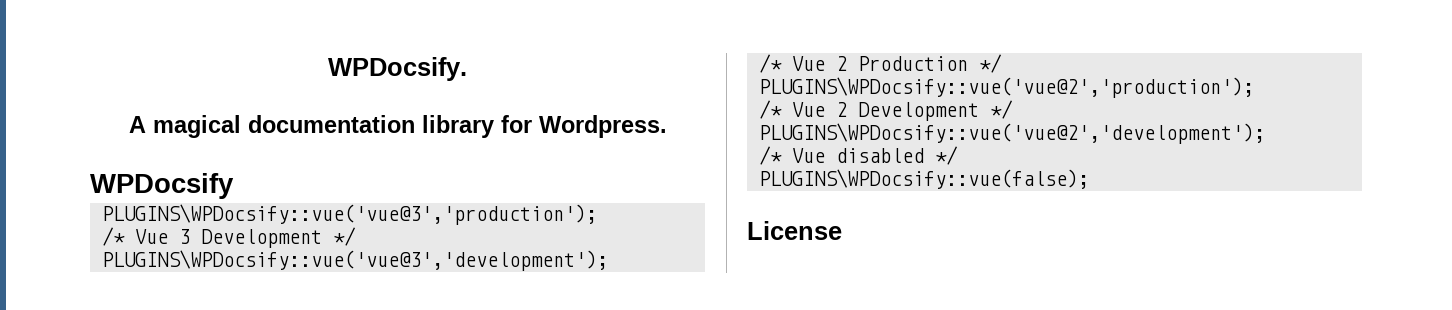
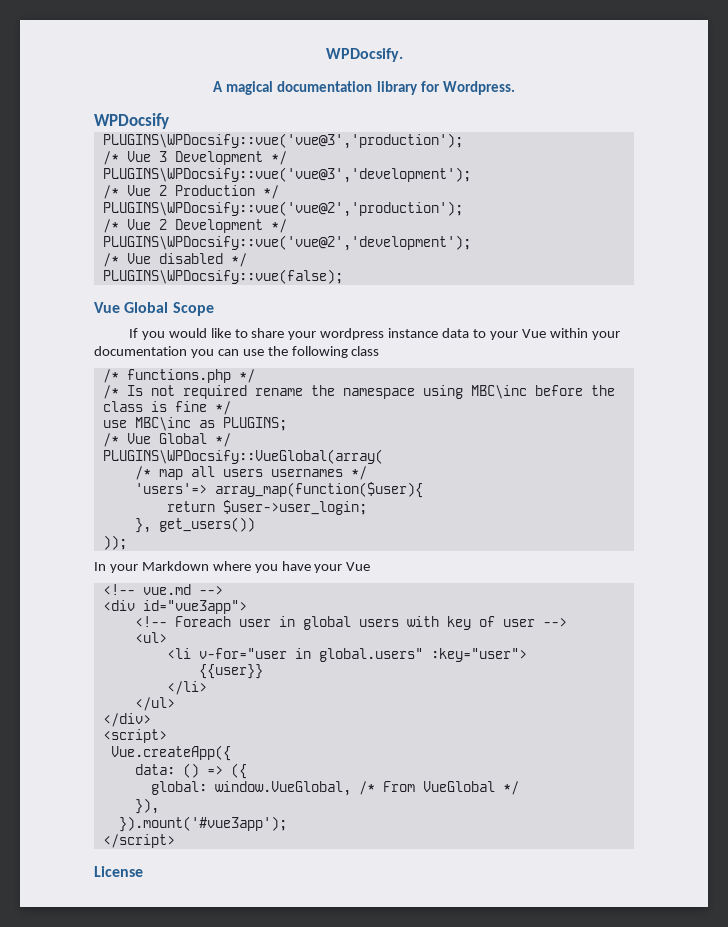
+ Vue Global Scope
+ If you would like to share your wordpress instance data to your Vue within your documentation you can use the following class
+ /* functions.php */
+ /* Is not required rename the namespace using MBC\inc before the class is fine */
+ use MBC\inc as PLUGINS;
+ /* Vue Global */
+ PLUGINS\WPDocsify::VueGlobal(array(
+ /* map all users usernames */
+ 'users'=> array_map(function($user){
+ return $user->user_login;
+ }, get_users())
+ ));
+ In your Markdown where you have your Vue
+ <!-- vue.md -->
+ <div id="vue3app">
+ <!-- Foreach user in global users with key of user -->
+ <ul>
+ <li v-for="user in global.users" :key="user">
+ {{user}}
+ </li>
+ </ul>
+ </div>
+ <script>
+ Vue.createApp({
+ data: () => ({
+ global: window.VueGlobal, /* From VueGlobal */
+ }),
+ }).mount('#vue3app');
+ </script>

